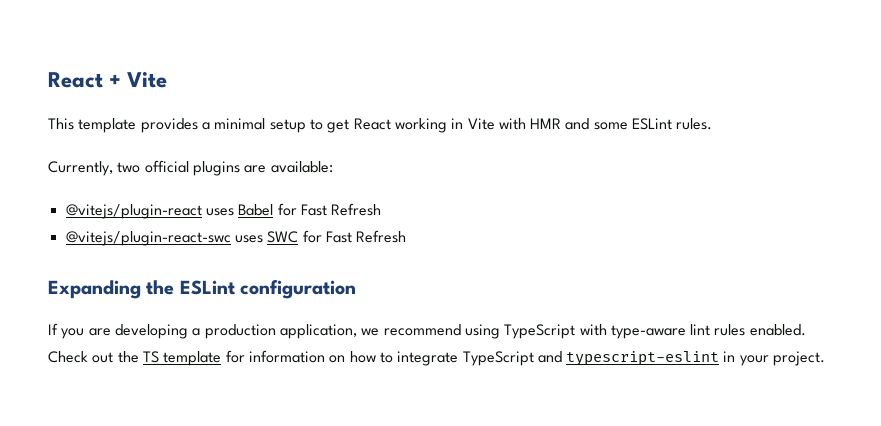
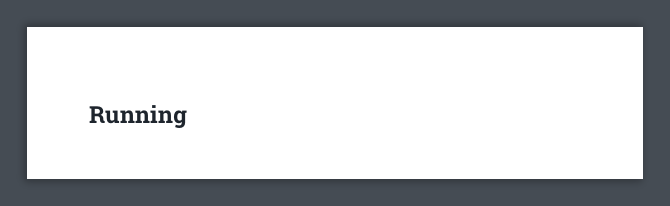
- React + Vite
- This template provides a minimal setup to get React working in Vite with HMR and some ESLint rules.
- Currently, two official plugins are available:
- @vitejs/plugin-react uses Babel for Fast Refresh
- @vitejs/plugin-react-swc uses SWC for Fast Refresh
- Expanding the ESLint configuration
- If you are developing a production application, we recommend using TypeScript with type-aware lint rules enabled. Check out the TS template for information on how to integrate TypeScript and typescript-eslint in your project.
+ Running

